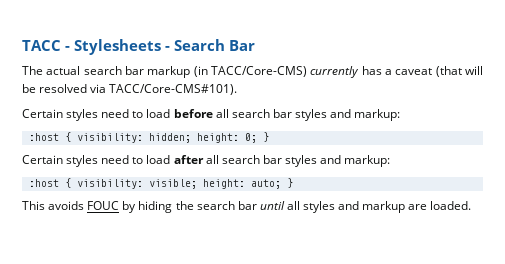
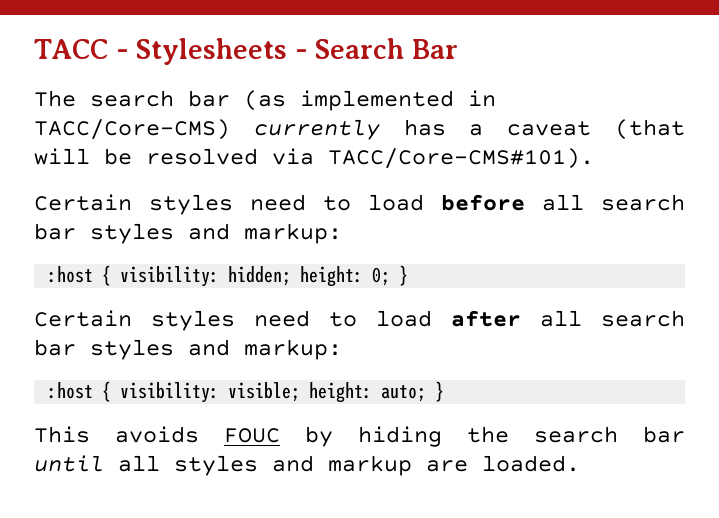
- The actual search bar markup (in TACC/Core-CMS) currently has a caveat (that will be resolved via TACC/Core-CMS#101).
+ The search bar (as implemented in TACC/Core-CMS) currently has a caveat (that will be resolved via TACC/Core-CMS#101).

